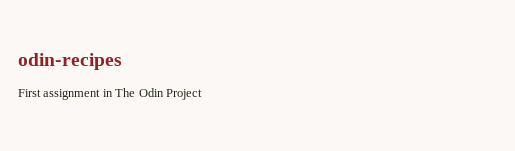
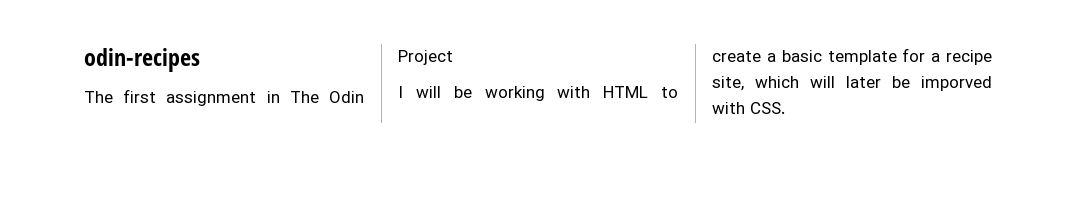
- First assignment in The Odin Project
+ The first assignment in The Odin Project
+ I will be working with HTML to create a basic template for a recipe site, which will later be imporved with CSS.

